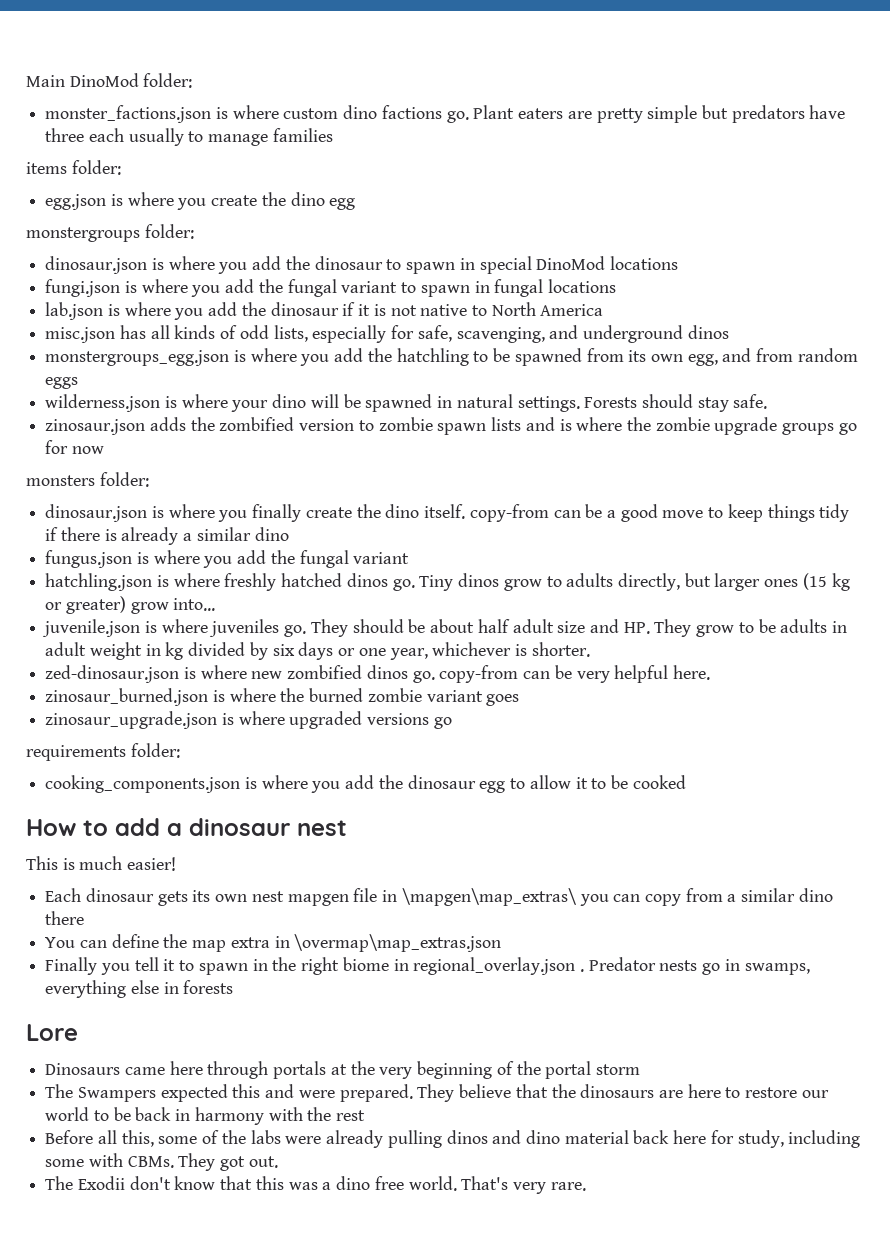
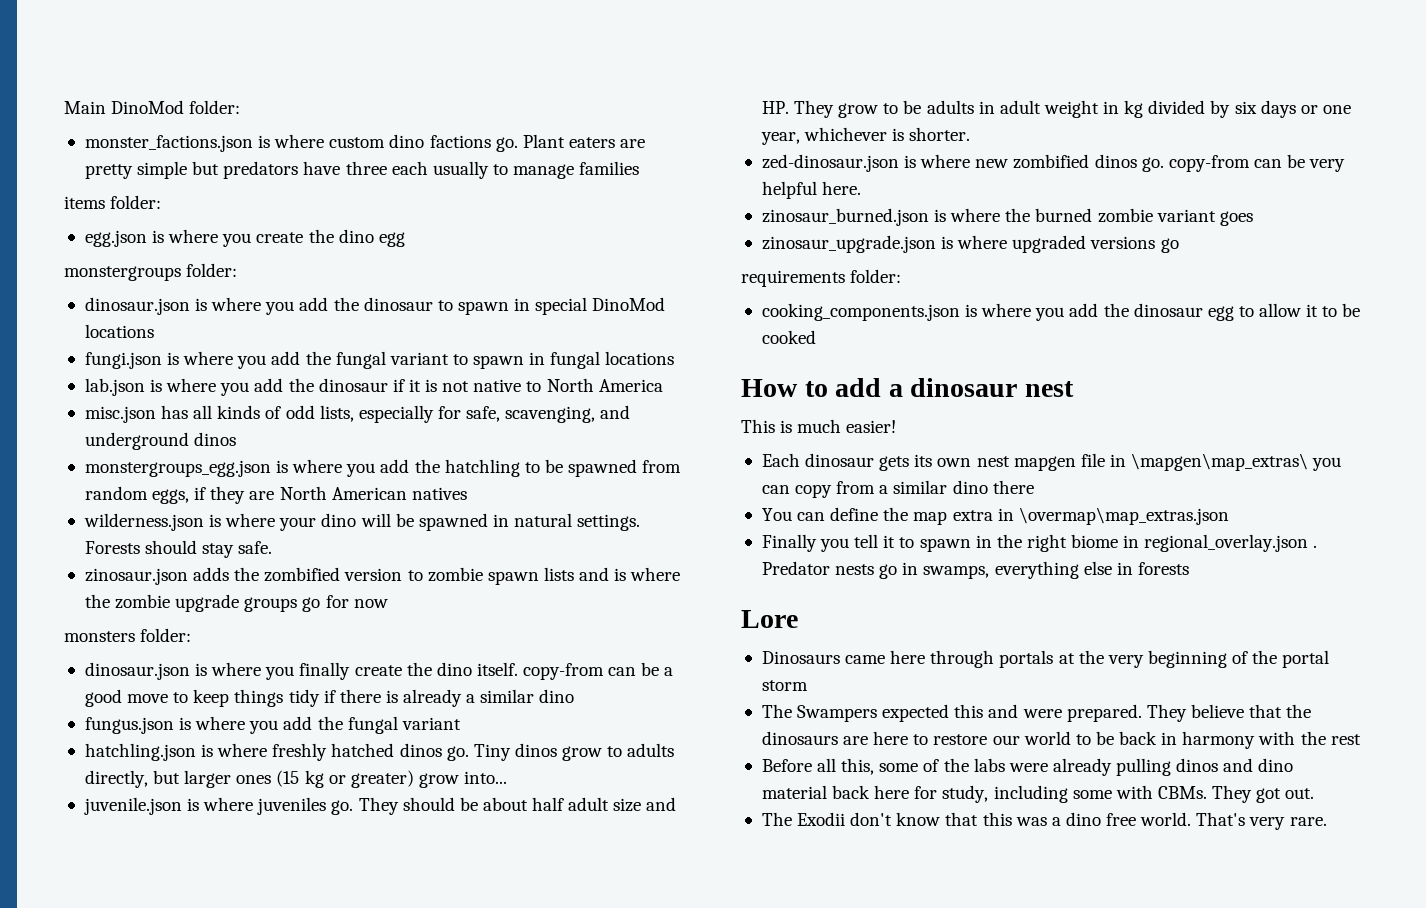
- monstergroups_egg.json is where you add the hatchling to be spawned from its own egg, and from random eggs
+ monstergroups_egg.json is where you add the hatchling to be spawned from random eggs, if they are North American natives

